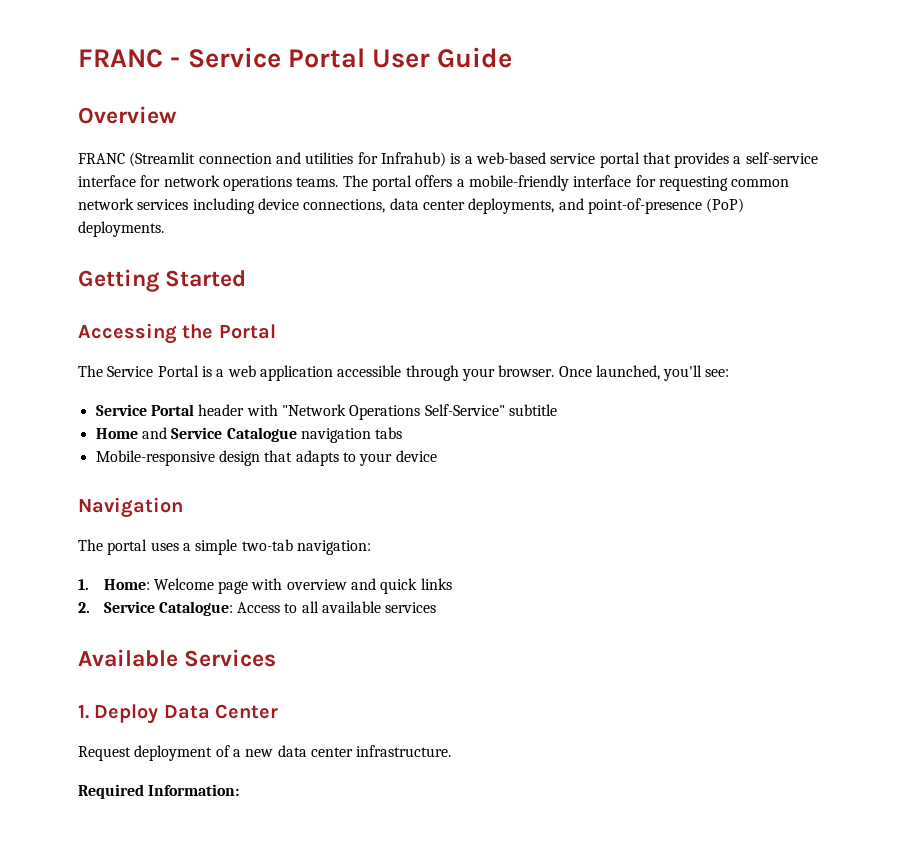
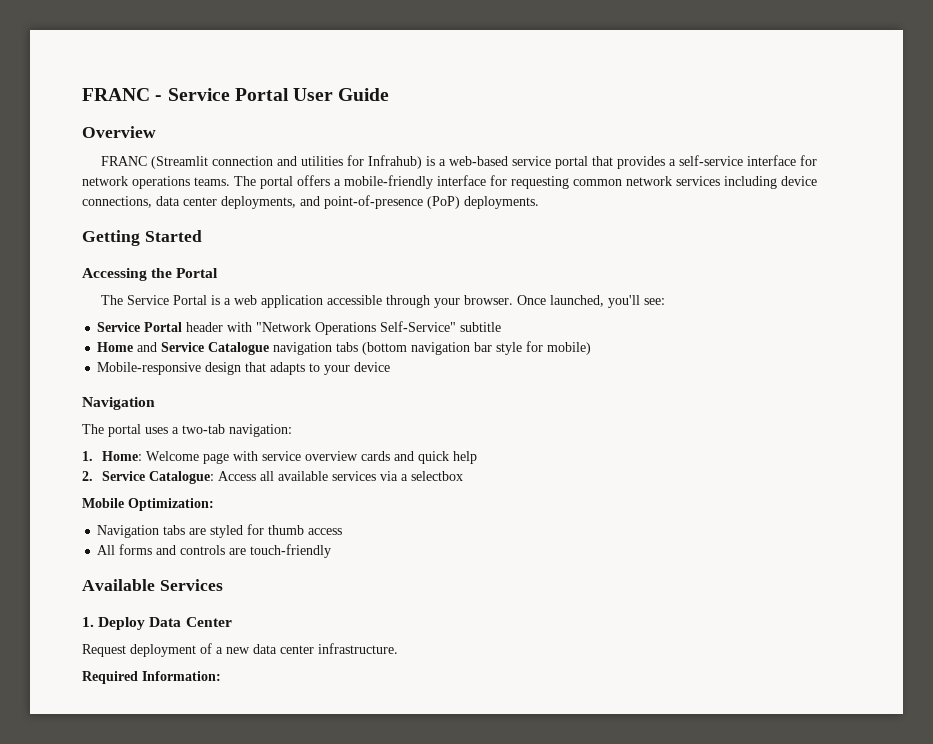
- Home and Service Catalogue navigation tabs
+ Home and Service Catalogue navigation tabs (bottom navigation bar style for mobile)
- The portal uses a simple two-tab navigation:
+ The portal uses a two-tab navigation:
- 1. Home: Welcome page with overview and quick links
+ 1. Home: Welcome page with service overview cards and quick help
- 2. Service Catalogue: Access to all available services
+ 2. Service Catalogue: Access all available services via a selectbox
+ Mobile Optimization:
+ Navigation tabs are styled for thumb access
+ All forms and controls are touch-friendly

